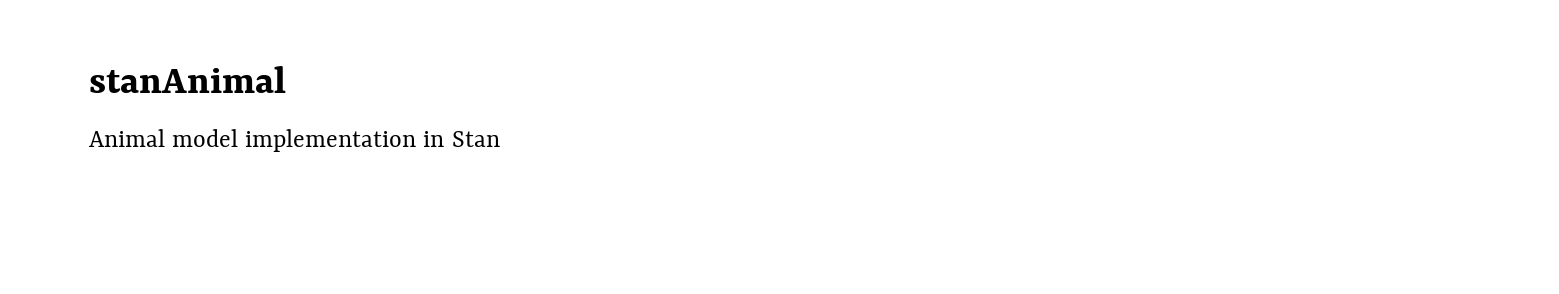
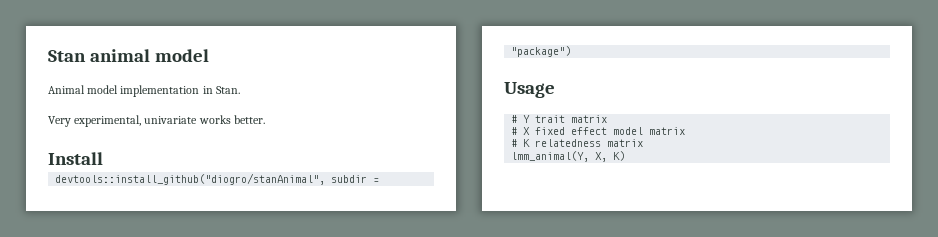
- stanAnimal
+ Stan animal model
- Animal model implementation in Stan
+ Animal model implementation in Stan.
+ Very experimental, univariate works better.
+ Install
+ devtools::install_github("diogro/stanAnimal", subdir = "package")
+ Usage
+ # Y trait matrix
+ # X fixed effect model matrix
+ # K relatedness matrix
+ lmm_animal(Y, X, K)

